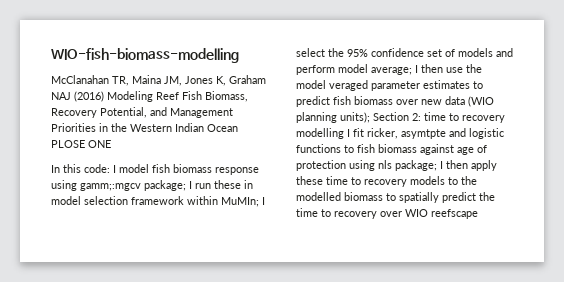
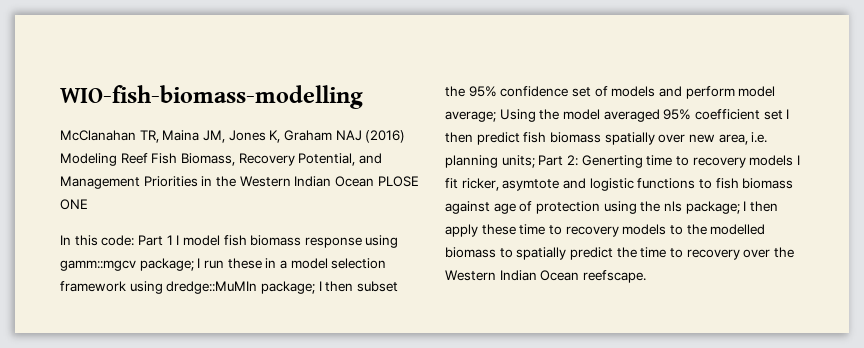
- I model fish biomass response using gamm;:mgcv package;
+ Part 1 I model fish biomass response using gamm::mgcv package;
- I run these in model selection framework within MuMIn; I select the 95% confidence set of models and perform model average;
+ I run these in a model selection framework using dredge::MuMIn package; I then subset the 95% confidence set of models and perform model average;
- I then use the model veraged parameter estimates to predict fish biomass over new data (WIO planning units); Section 2: time to recovery modelling I fit ricker, asymtpte and logistic functions to fish biomass against age of protection using nls package;
+ Using the model averaged 95% coefficient set I then predict fish biomass spatially over new area, i.e. planning units; Part 2: Generting time to recovery models I fit ricker, asymtote and logistic functions to fish biomass against age of protection using the nls package;
- I then apply these time to recovery models to the modelled biomass to spatially predict the time to recovery over WIO reefscape
+ I then apply these time to recovery models to the modelled biomass to spatially predict the time to recovery over the Western Indian Ocean reefscape.

